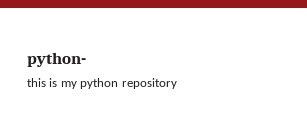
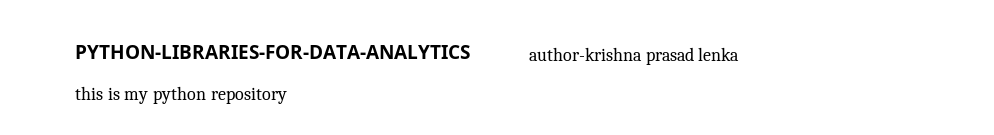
- python-
+ PYTHON-LIBRARIES-FOR-DATA-ANALYTICS
+ author-krishna prasad lenka

